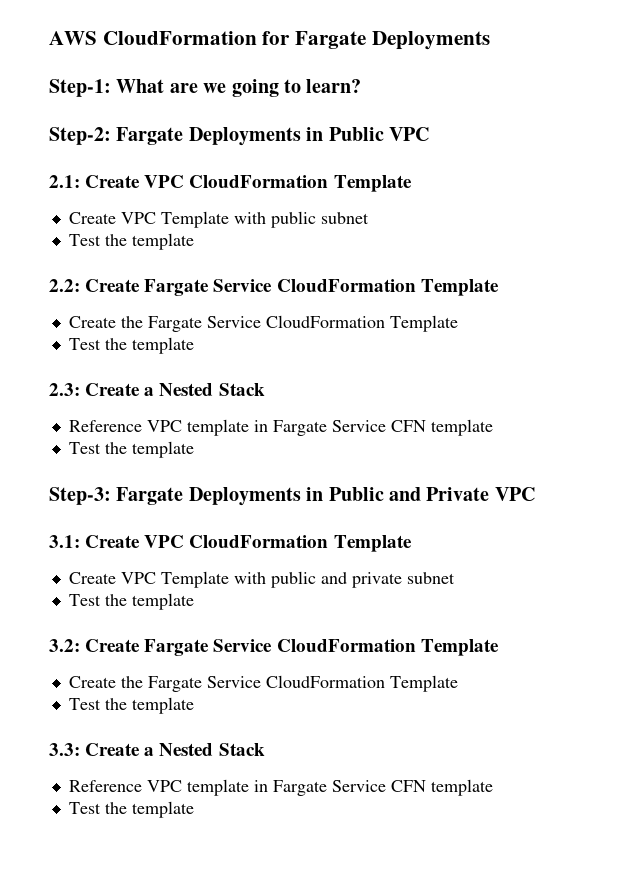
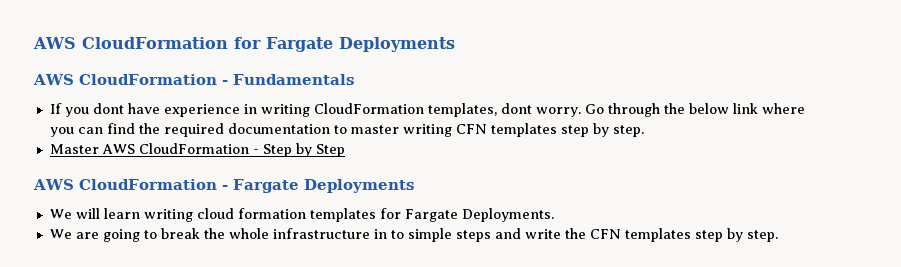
- Step-1: What are we going to learn?
- Step-2: Fargate Deployments in Public VPC
- 2.1: Create VPC CloudFormation Template
- Create VPC Template with public subnet
- Test the template
- 2.2: Create Fargate Service CloudFormation Template
- Create the Fargate Service CloudFormation Template
- Test the template
- 2.3: Create a Nested Stack
- Reference VPC template in Fargate Service CFN template
- Test the template
- Step-3: Fargate Deployments in Public and Private VPC
- 3.1: Create VPC CloudFormation Template
- Create VPC Template with public and private subnet
- Test the template
- 3.2: Create Fargate Service CloudFormation Template
- Create the Fargate Service CloudFormation Template
- Test the template
- 3.3: Create a Nested Stack
- Reference VPC template in Fargate Service CFN template
- Test the template
+ AWS CloudFormation - Fundamentals
+ If you dont have experience in writing CloudFormation templates, dont worry. Go through the below link where you can find the required documentation to master writing CFN templates step by step.
+ Master AWS CloudFormation - Step by Step
+ AWS CloudFormation - Fargate Deployments
+ We will learn writing cloud formation templates for Fargate Deployments.
+ We are going to break the whole infrastructure in to simple steps and write the CFN templates step by step.

